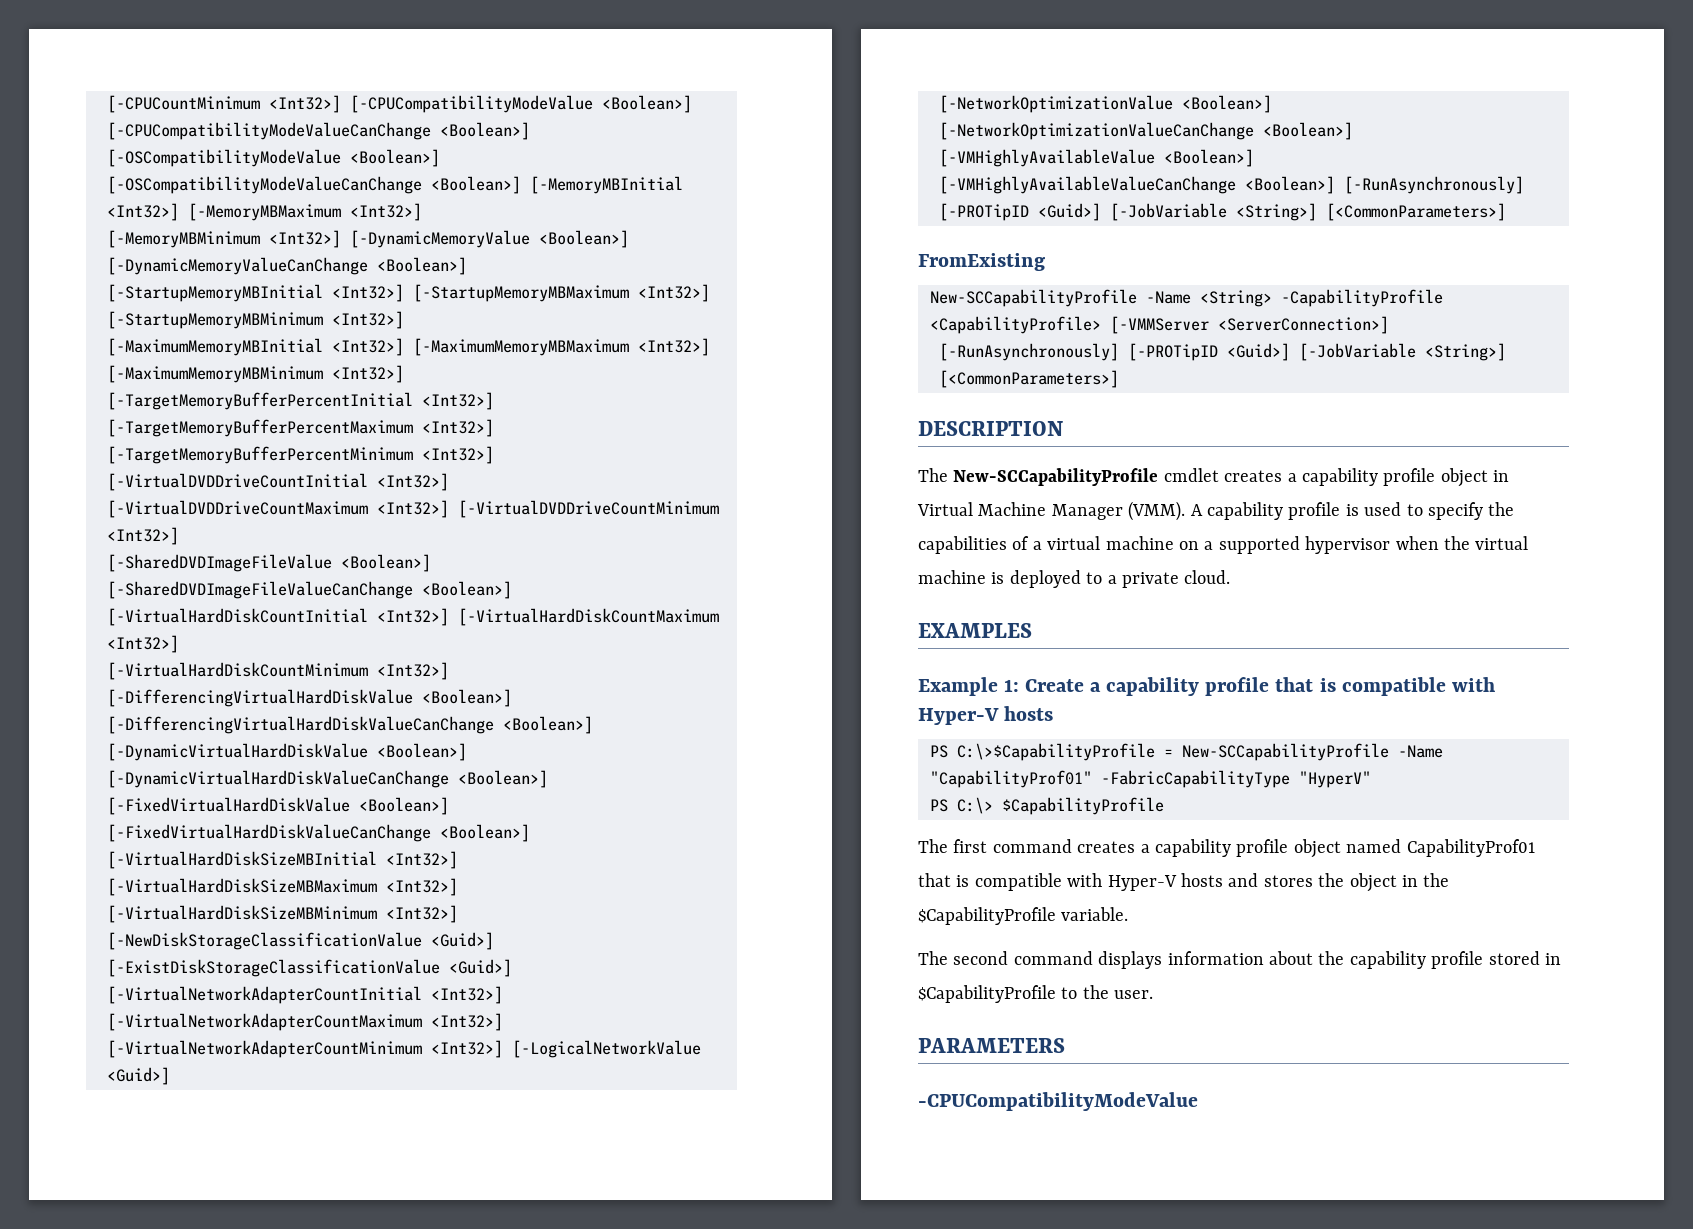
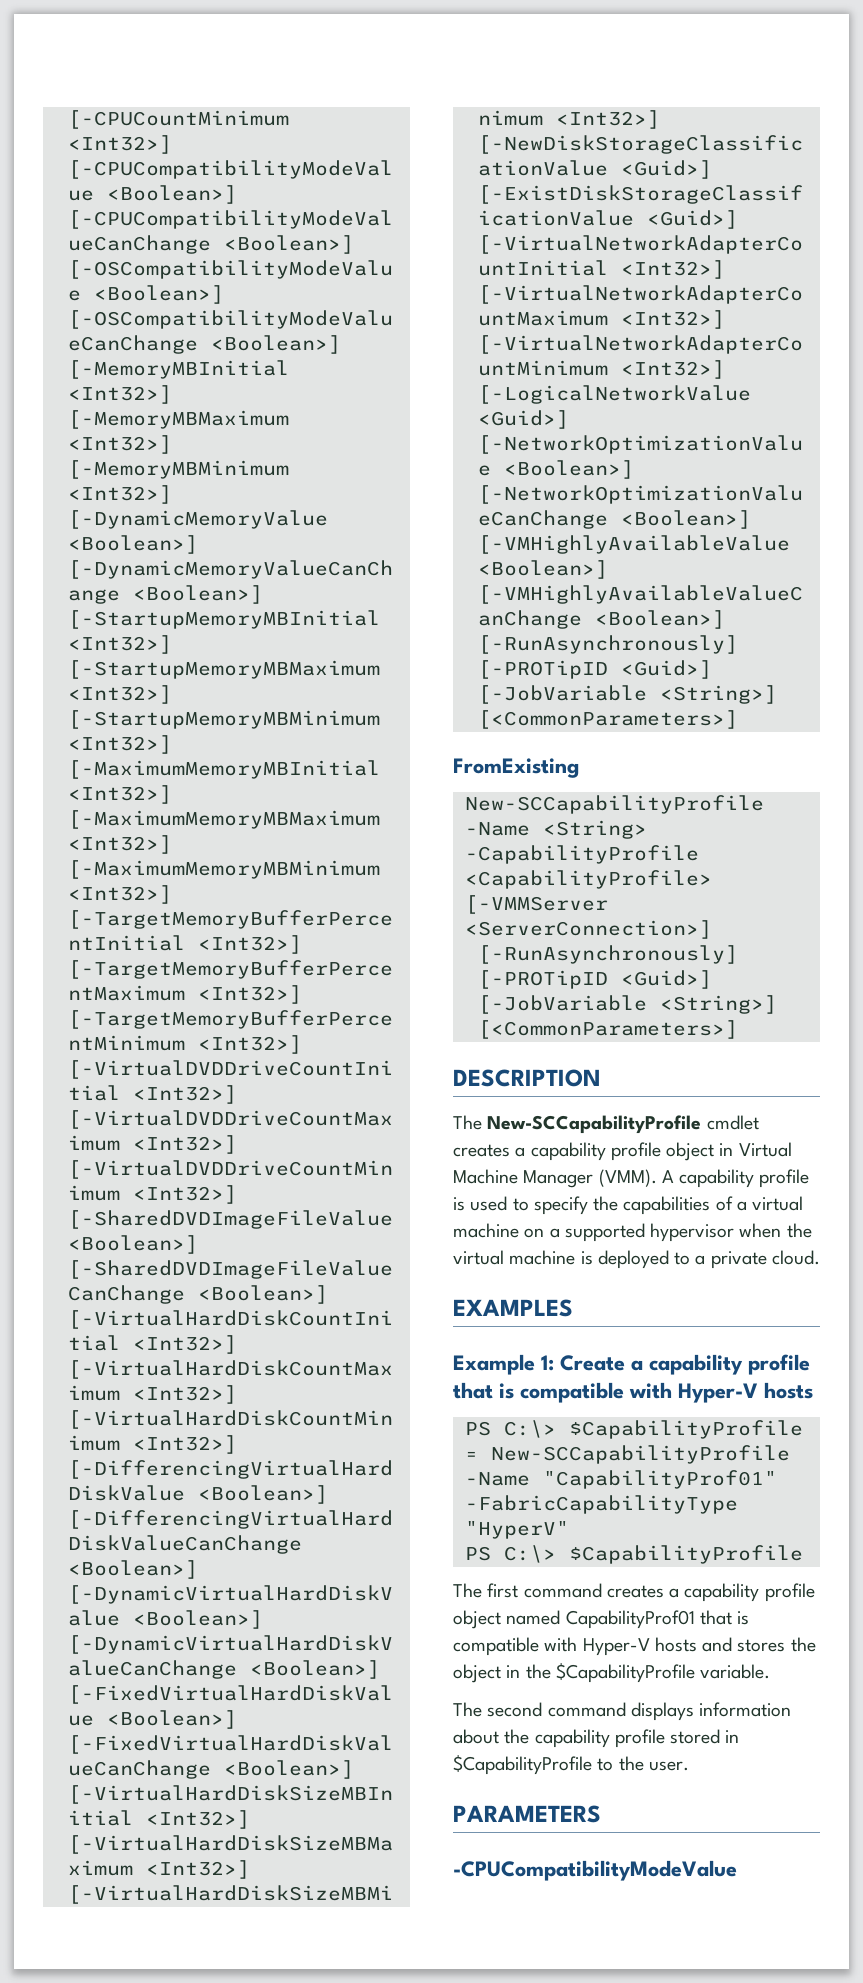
- PS C:\>$CapabilityProfile = New-SCCapabilityProfile -Name "CapabilityProf01" -FabricCapabilityType "HyperV"
+ PS C:\> $CapabilityProfile = New-SCCapabilityProfile -Name "CapabilityProf01" -FabricCapabilityType "HyperV"

